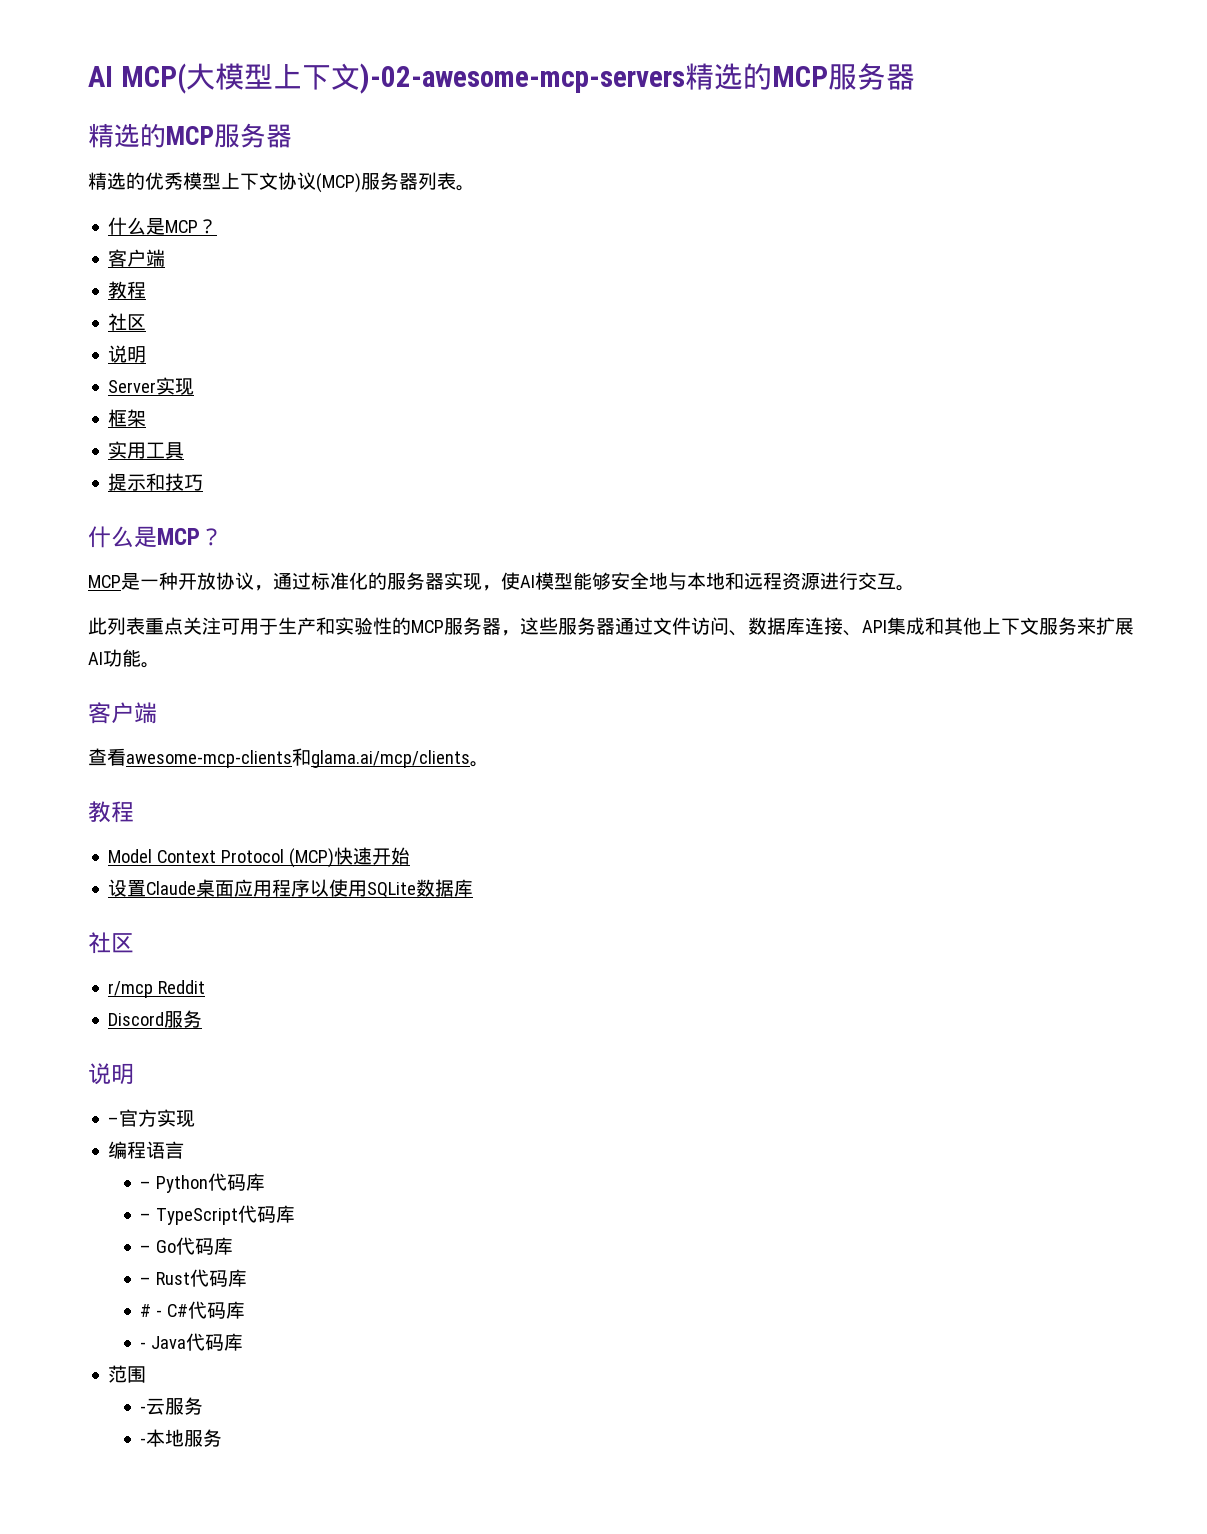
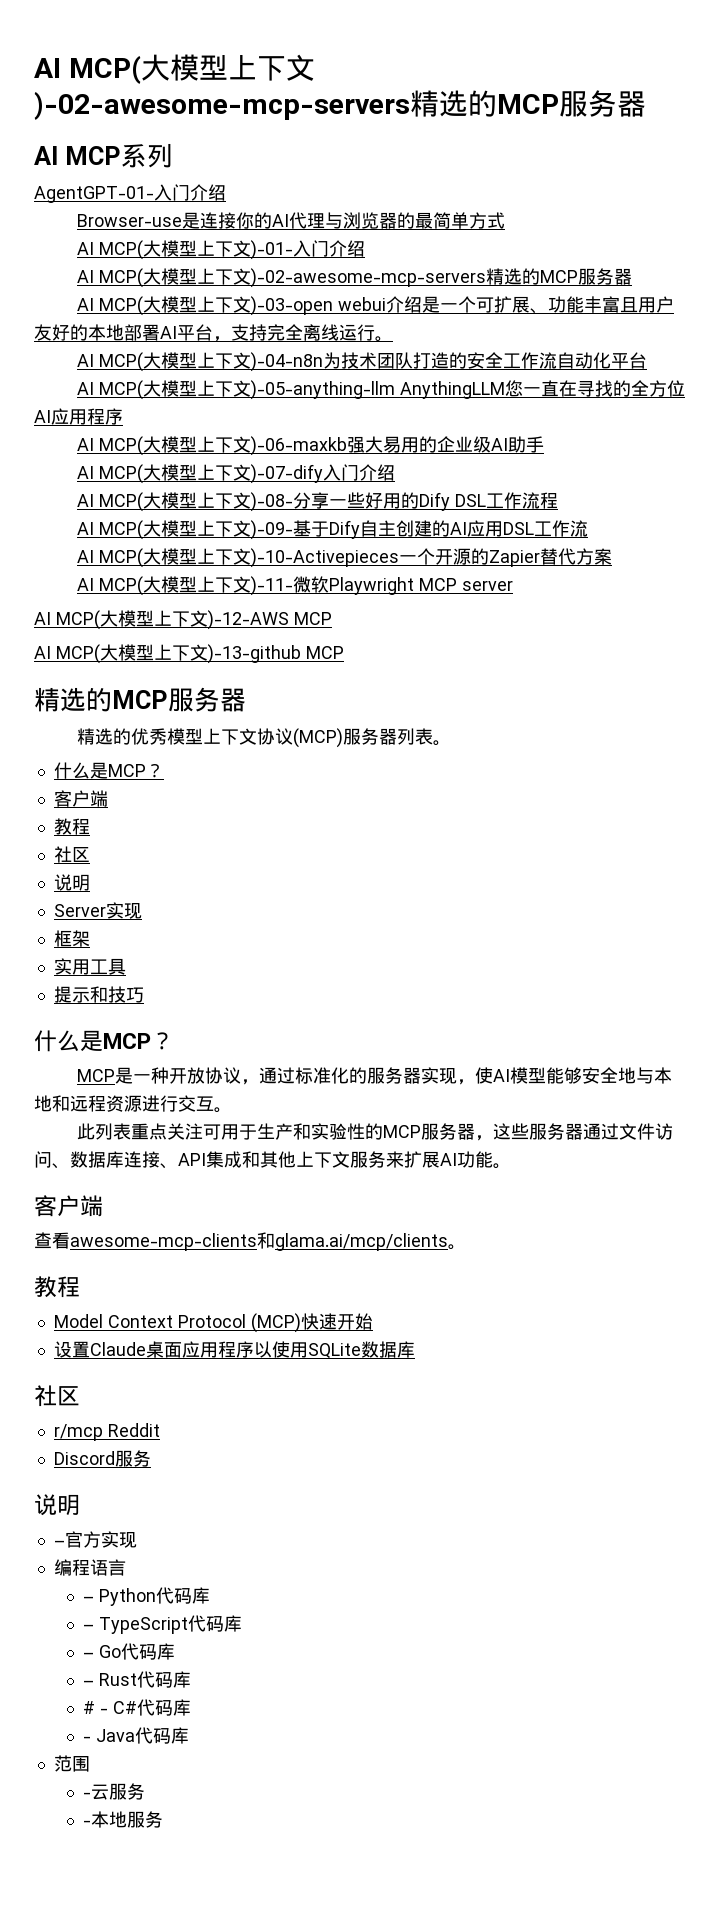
+ AI MCP系列
+ AgentGPT-01-入门介绍
+ Browser-use是连接你的AI代理与浏览器的最简单方式
+ AI MCP(大模型上下文)-01-入门介绍
+ AI MCP(大模型上下文)-02-awesome-mcp-servers精选的MCP服务器
+ AI MCP(大模型上下文)-03-open webui介绍是一个可扩展、功能丰富且用户友好的本地部署AI平台，支持完全离线运行。
+ AI MCP(大模型上下文)-04-n8n为技术团队打造的安全工作流自动化平台
+ AI MCP(大模型上下文)-05-anything-llm AnythingLLM您一直在寻找的全方位AI应用程序
+ AI MCP(大模型上下文)-06-maxkb强大易用的企业级AI助手
+ AI MCP(大模型上下文)-07-dify入门介绍
+ AI MCP(大模型上下文)-08-分享一些好用的Dify DSL工作流程
+ AI MCP(大模型上下文)-09-基于Dify自主创建的AI应用DSL工作流
+ AI MCP(大模型上下文)-10-Activepieces一个开源的Zapier替代方案
+ AI MCP(大模型上下文)-11-微软Playwright MCP server
+ AI MCP(大模型上下文)-12-AWS MCP
+ AI MCP(大模型上下文)-13-github MCP

